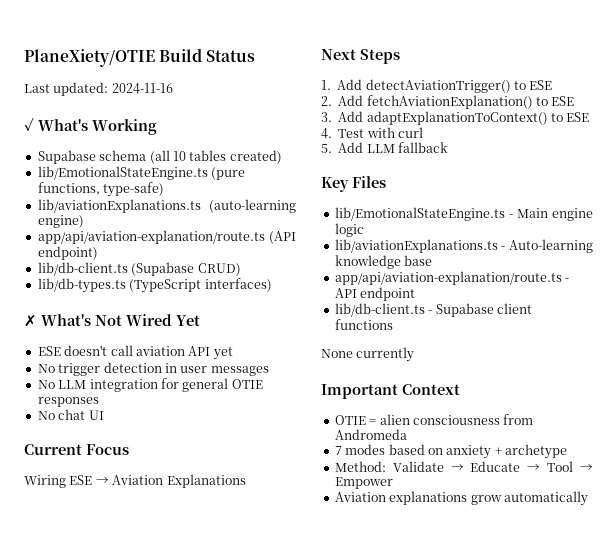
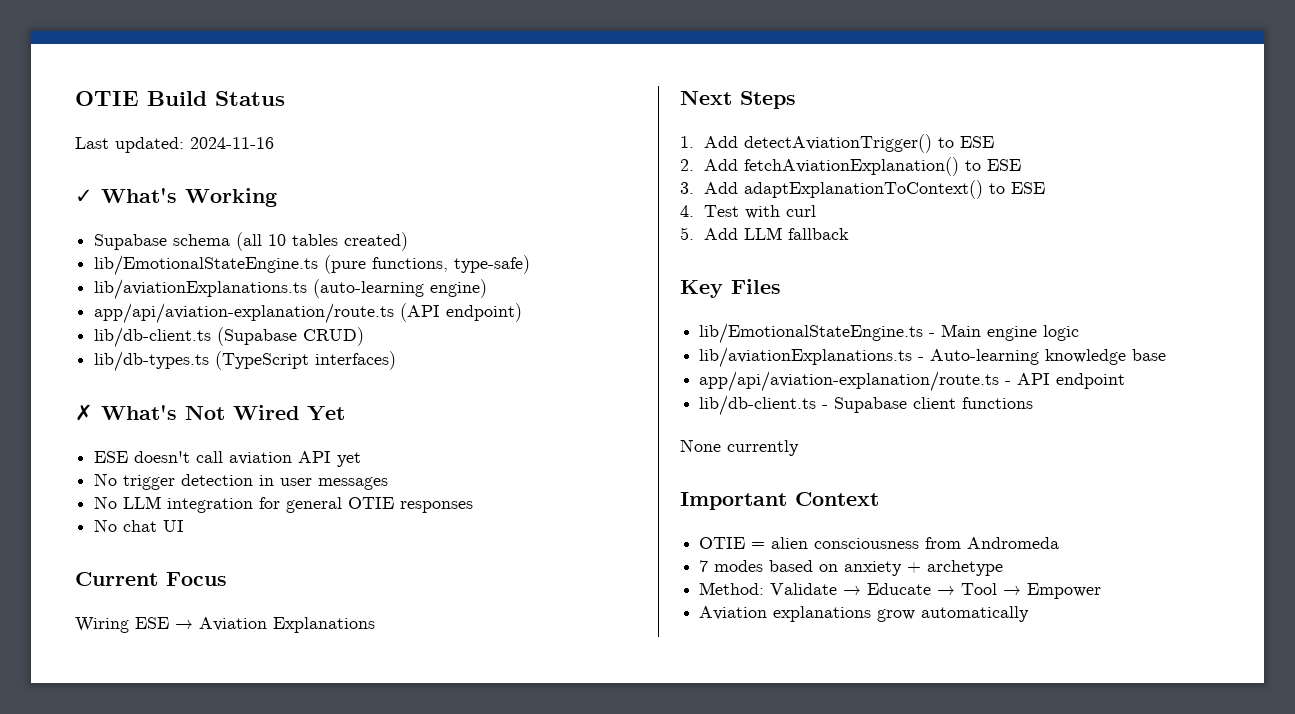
- PlaneXiety/OTIE Build Status
+ OTIE Build Status

